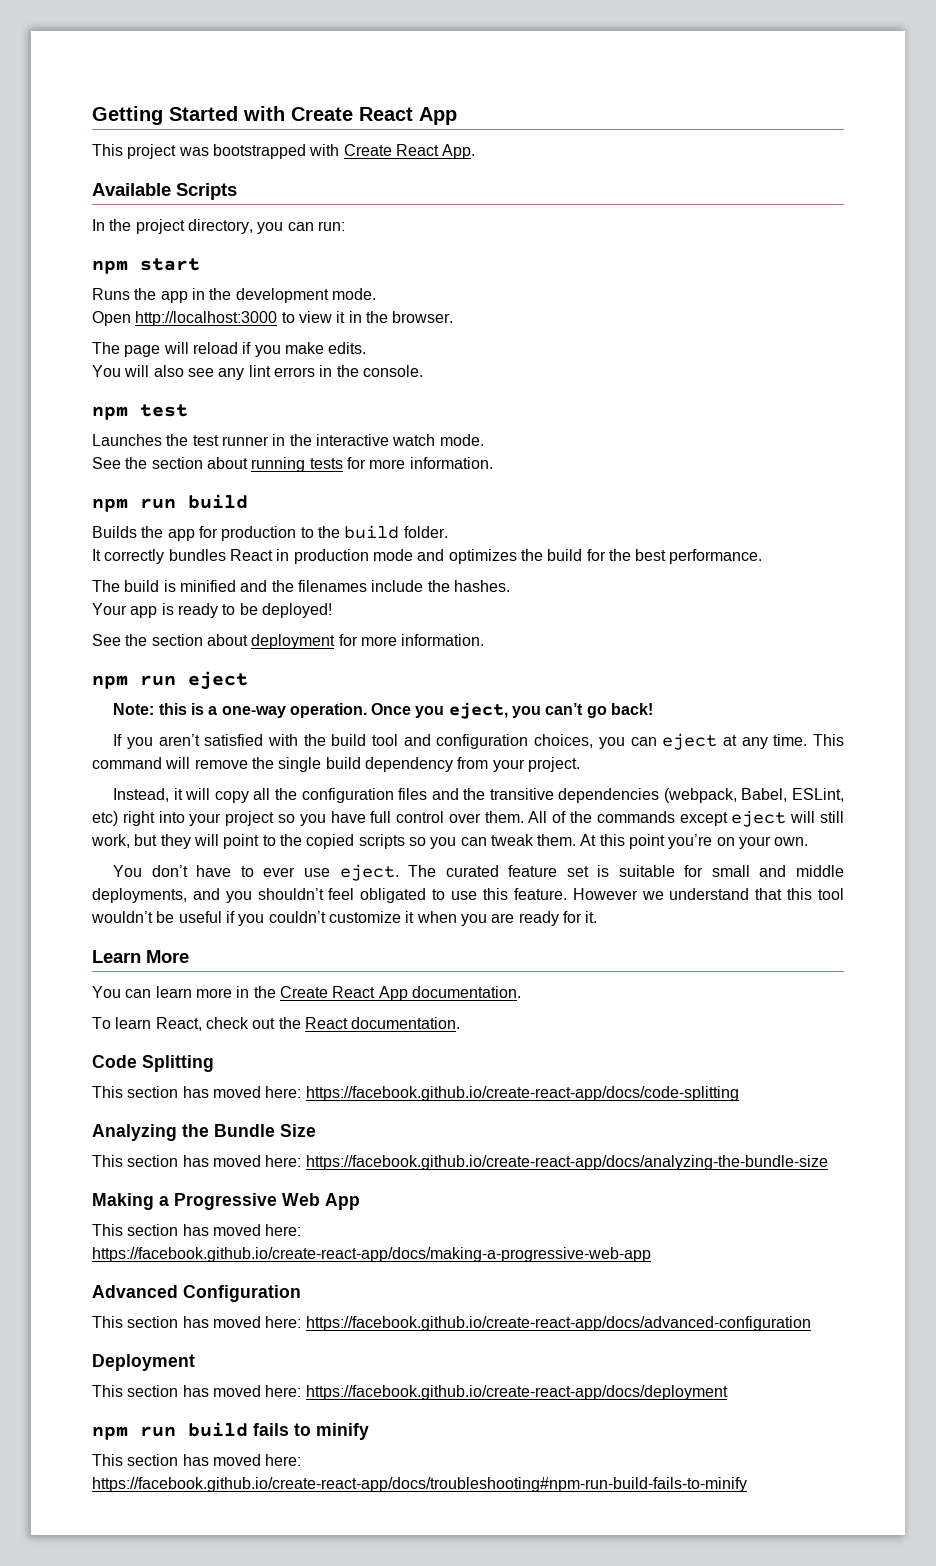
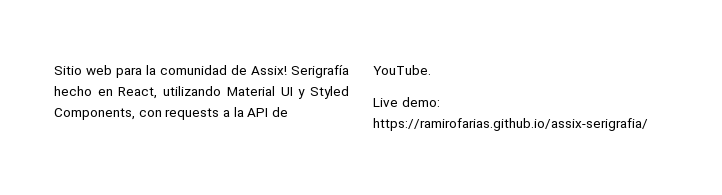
- Getting Started with Create React App
- This project was bootstrapped with Create React App.
- Available Scripts
- In the project directory, you can run:
- npm start
- Runs the app in the development mode.
- Open http://localhost:3000 to view it in the browser.
- The page will reload if you make edits.
- You will also see any lint errors in the console.
- npm test
- Launches the test runner in the interactive watch mode.
- See the section about running tests for more information.
- npm run build
- Builds the app for production to the build folder.
- It correctly bundles React in production mode and optimizes the build for the best performance.
- The build is minified and the filenames include the hashes.
- Your app is ready to be deployed!
- See the section about deployment for more information.
- npm run eject
- Note: this is a one-way operation. Once you eject, you can’t go back!
- If you aren’t satisfied with the build tool and configuration choices, you can eject at any time. This command will remove the single build dependency from your project.
- Instead, it will copy all the configuration files and the transitive dependencies (webpack, Babel, ESLint, etc) right into your project so you have full control over them. All of the commands except eject will still work, but they will point to the copied scripts so you can tweak them. At this point you’re on your own.
- You don’t have to ever use eject. The curated feature set is suitable for small and middle deployments, and you shouldn’t feel obligated to use this feature. However we understand that this tool wouldn’t be useful if you couldn’t customize it when you are ready for it.
- Learn More
- You can learn more in the Create React App documentation.
- To learn React, check out the React documentation.
- Code Splitting
- This section has moved here: https://facebook.github.io/create-react-app/docs/code-splitting
- Analyzing the Bundle Size
- This section has moved here: https://facebook.github.io/create-react-app/docs/analyzing-the-bundle-size
- Making a Progressive Web App
- This section has moved here: https://facebook.github.io/create-react-app/docs/making-a-progressive-web-app
- Advanced Configuration
- This section has moved here: https://facebook.github.io/create-react-app/docs/advanced-configuration
- Deployment
- This section has moved here: https://facebook.github.io/create-react-app/docs/deployment
- npm run build fails to minify
- This section has moved here: https://facebook.github.io/create-react-app/docs/troubleshooting#npm-run-build-fails-to-minify
+ Sitio web para la comunidad de Assix! Serigrafía hecho en React, utilizando Material UI y Styled Components, con requests a la API de YouTube.
+ Live demo: https://ramirofarias.github.io/assix-serigrafia/

